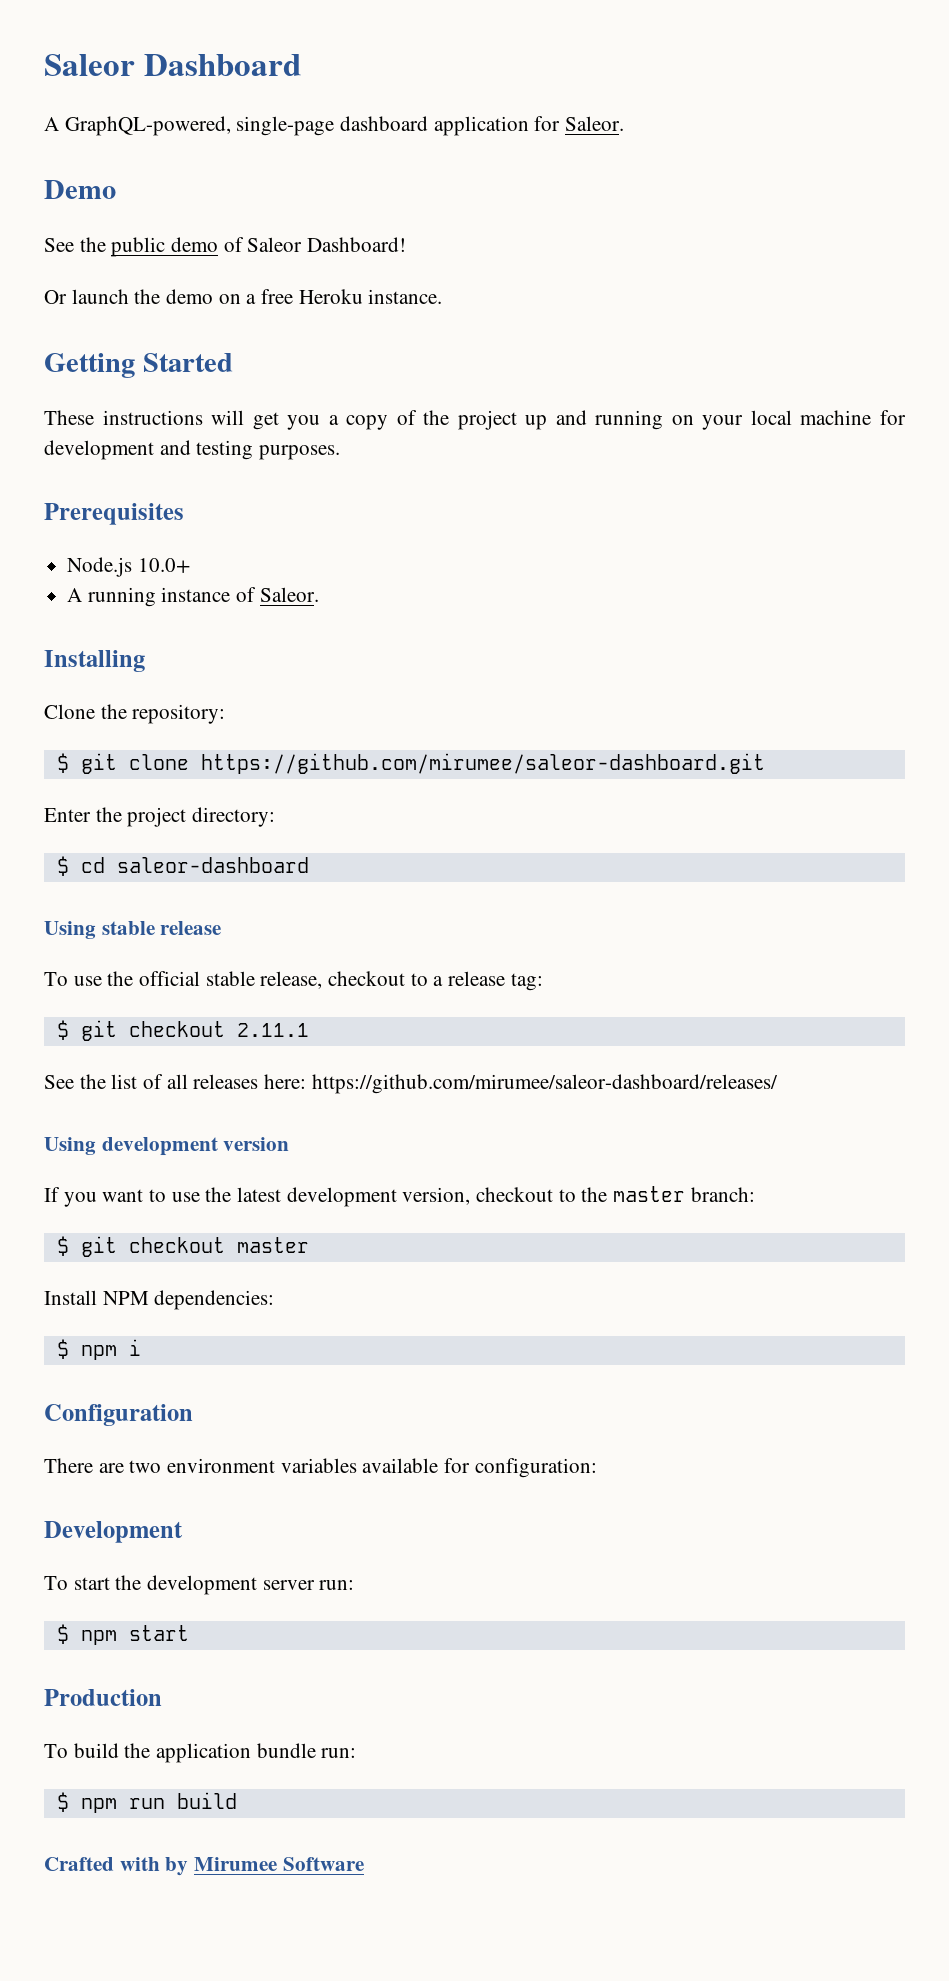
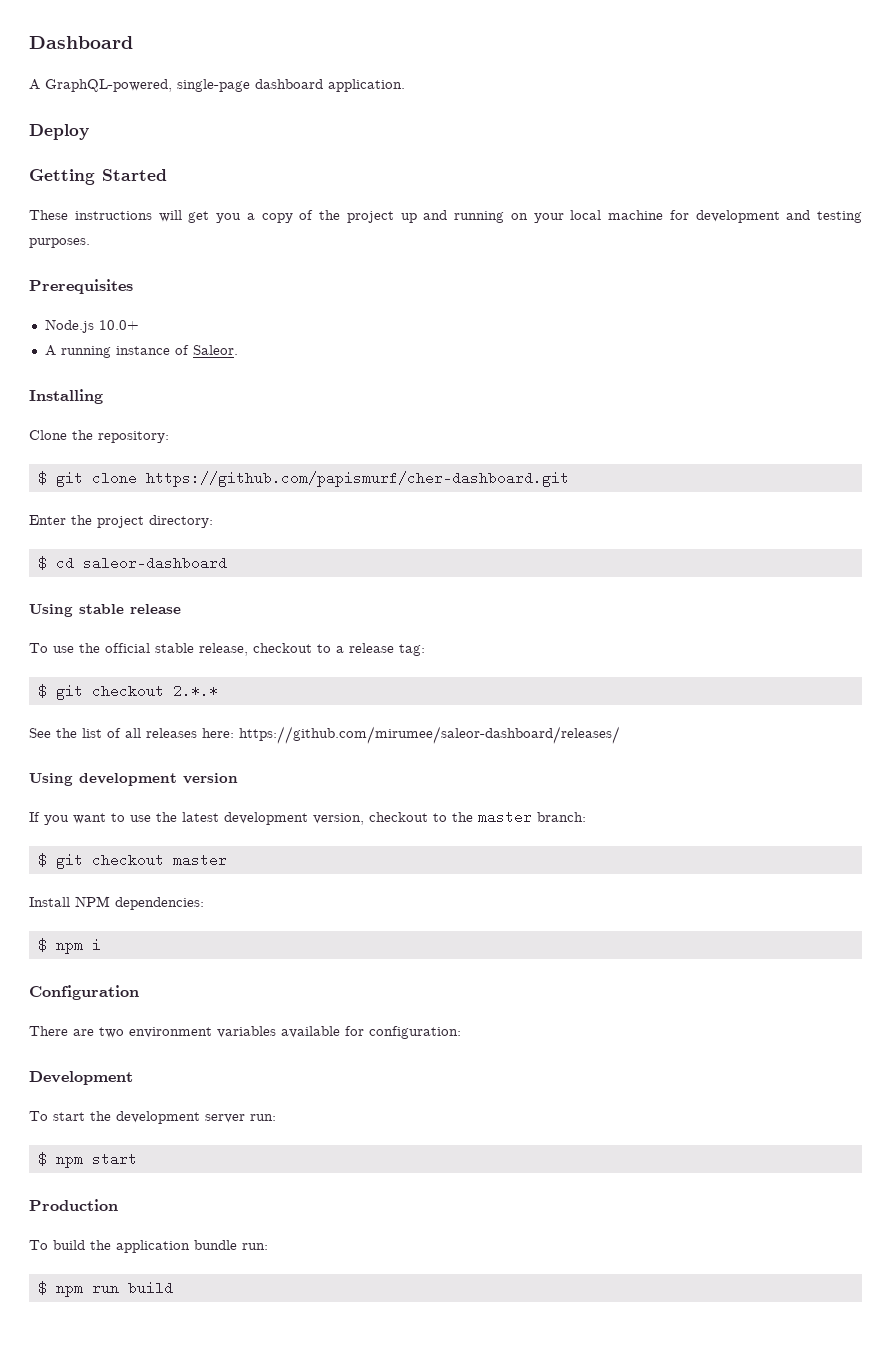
- Saleor Dashboard
+ Dashboard
- A GraphQL-powered, single-page dashboard application for Saleor.
- Demo
- See the public demo of Saleor Dashboard!
- Or launch the demo on a free Heroku instance.
+ A GraphQL-powered, single-page dashboard application.
+ Deploy
- $ git clone https://github.com/mirumee/saleor-dashboard.git
+ $ git clone https://github.com/papismurf/cher-dashboard.git
- $ git checkout 2.11.1
+ $ git checkout 2.*.*
- Crafted with by Mirumee Software

